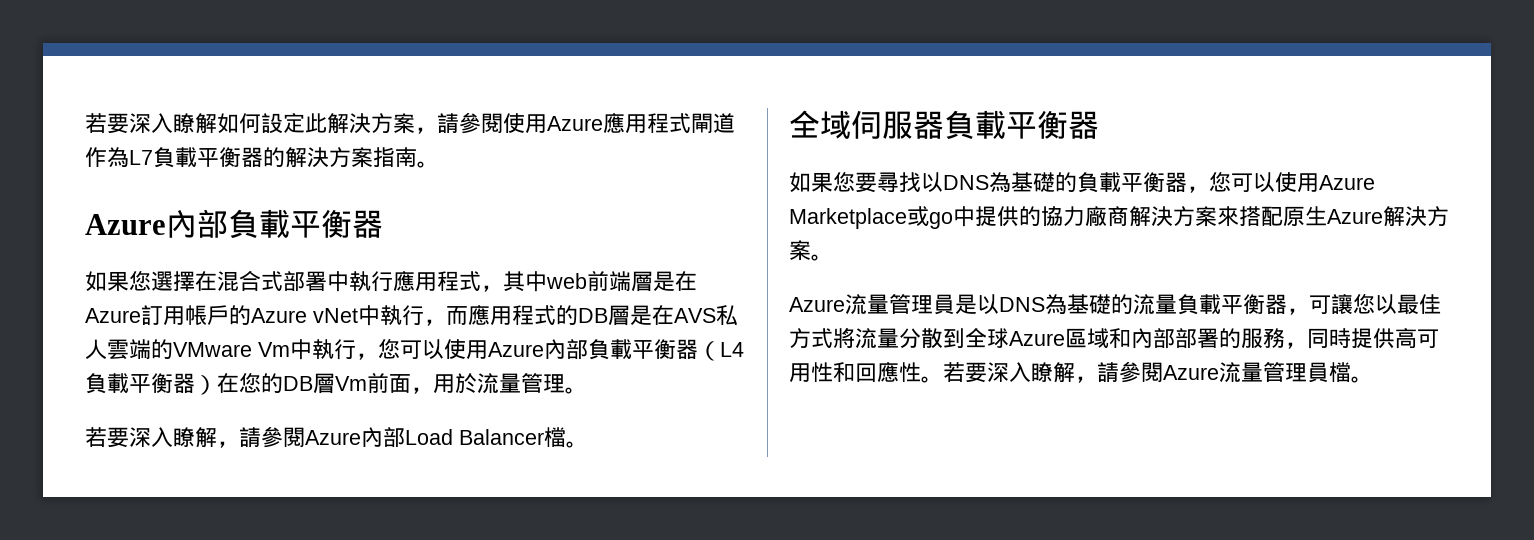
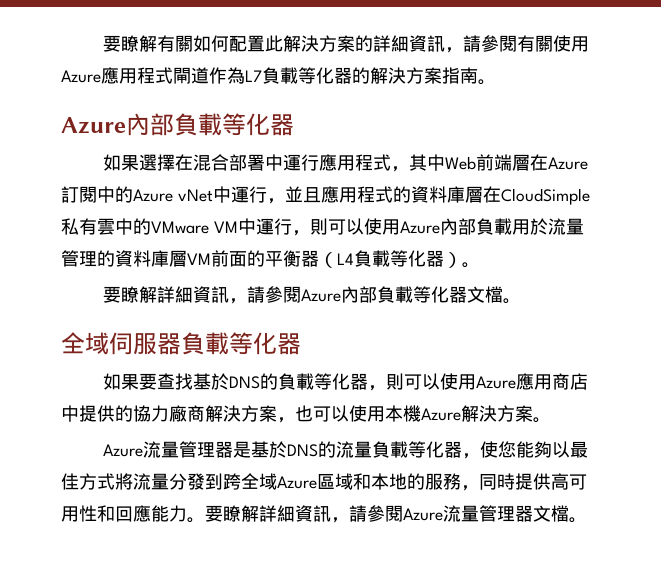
- 若要深入瞭解如何設定此解決方案，請參閱使用Azure應用程式閘道作為L7負載平衡器的解決方案指南。
- Azure內部負載平衡器
- 如果您選擇在混合式部署中執行應用程式，其中web前端層是在Azure訂用帳戶的Azure vNet中執行，而應用程式的DB層是在AVS私人雲端的VMware Vm中執行，您可以使用Azure內部負載平衡器（L4負載平衡器）在您的DB層Vm前面，用於流量管理。
- 若要深入瞭解，請參閱Azure內部Load Balancer檔。
+ 要瞭解有關如何配置此解決方案的詳細資訊，請參閱有關使用Azure應用程式閘道作為L7負載等化器的解決方案指南。
+ Azure內部負載等化器
+ 如果選擇在混合部署中運行應用程式，其中Web前端層在Azure訂閱中的Azure vNet中運行，並且應用程式的資料庫層在CloudSimple私有雲中的VMware VM中運行，則可以使用Azure內部負載用於流量管理的資料庫層VM前面的平衡器（L4負載等化器）。
+ 要瞭解詳細資訊，請參閱Azure內部負載等化器文檔。
- 全域伺服器負載平衡器
- 如果您要尋找以DNS為基礎的負載平衡器，您可以使用Azure Marketplace或go中提供的協力廠商解決方案來搭配原生Azure解決方案。
+ 全域伺服器負載等化器
+ 如果要查找基於DNS的負載等化器，則可以使用Azure應用商店中提供的協力廠商解決方案，也可以使用本機Azure解決方案。
- Azure流量管理員是以DNS為基礎的流量負載平衡器，可讓您以最佳方式將流量分散到全球Azure區域和內部部署的服務，同時提供高可用性和回應性。若要深入瞭解，請參閱Azure流量管理員檔。
+ Azure流量管理器是基於DNS的流量負載等化器，使您能夠以最佳方式將流量分發到跨全域Azure區域和本地的服務，同時提供高可用性和回應能力。要瞭解詳細資訊，請參閱Azure流量管理器文檔。

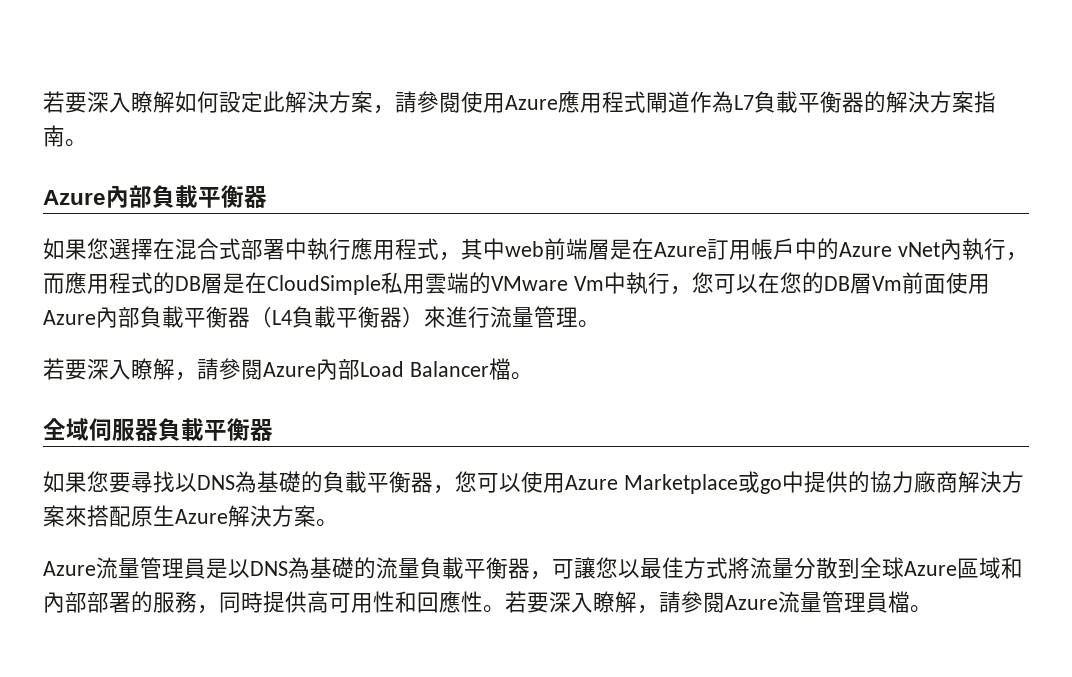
- 要瞭解有關如何配置此解決方案的詳細資訊，請參閱有關使用Azure應用程式閘道作為L7負載等化器的解決方案指南。
- Azure內部負載等化器
- 如果選擇在混合部署中運行應用程式，其中Web前端層在Azure訂閱中的Azure vNet中運行，並且應用程式的資料庫層在CloudSimple私有雲中的VMware VM中運行，則可以使用Azure內部負載用於流量管理的資料庫層VM前面的平衡器（L4負載等化器）。
- 要瞭解詳細資訊，請參閱Azure內部負載等化器文檔。
+ 若要深入瞭解如何設定此解決方案，請參閱使用Azure應用程式閘道作為L7負載平衡器的解決方案指南。
+ Azure內部負載平衡器
+ 如果您選擇在混合式部署中執行應用程式，其中web前端層是在Azure訂用帳戶中的Azure vNet內執行，而應用程式的DB層是在CloudSimple私用雲端的VMware Vm中執行，您可以在您的DB層Vm前面使用Azure內部負載平衡器（L4負載平衡器）來進行流量管理。
+ 若要深入瞭解，請參閱Azure內部Load Balancer檔。
- 全域伺服器負載等化器
- 如果要查找基於DNS的負載等化器，則可以使用Azure應用商店中提供的協力廠商解決方案，也可以使用本機Azure解決方案。
+ 全域伺服器負載平衡器
+ 如果您要尋找以DNS為基礎的負載平衡器，您可以使用Azure Marketplace或go中提供的協力廠商解決方案來搭配原生Azure解決方案。
- Azure流量管理器是基於DNS的流量負載等化器，使您能夠以最佳方式將流量分發到跨全域Azure區域和本地的服務，同時提供高可用性和回應能力。要瞭解詳細資訊，請參閱Azure流量管理器文檔。
+ Azure流量管理員是以DNS為基礎的流量負載平衡器，可讓您以最佳方式將流量分散到全球Azure區域和內部部署的服務，同時提供高可用性和回應性。若要深入瞭解，請參閱Azure流量管理員檔。

